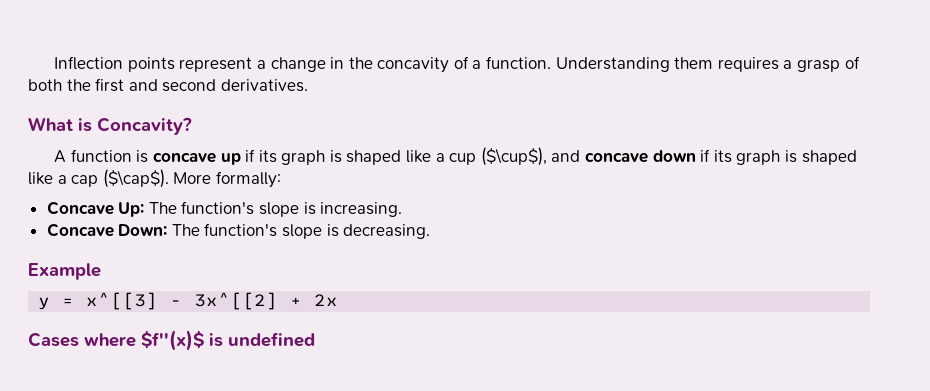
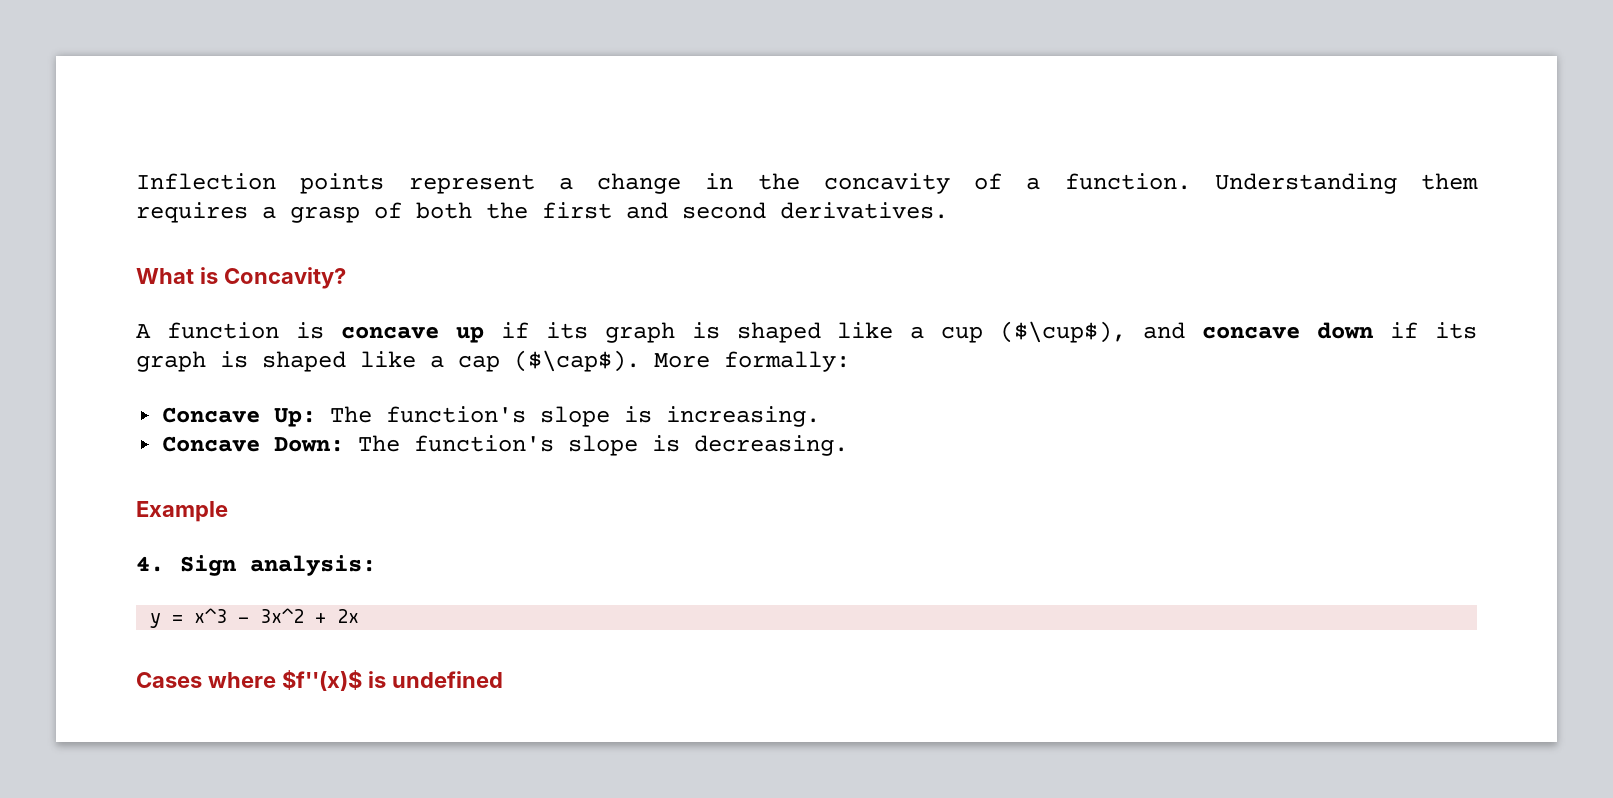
+ 4. Sign analysis:
- y = x^[[3] - 3x^[[2] + 2x
+ y = x^3 - 3x^2 + 2x

